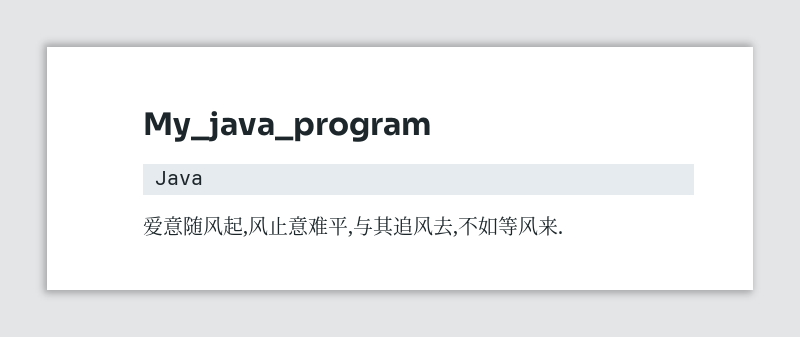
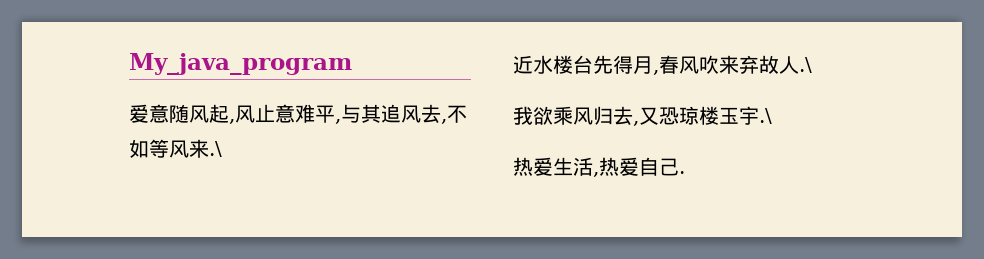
- Java
- 爱意随风起,风止意难平,与其追风去,不如等风来.
+ 爱意随风起,风止意难平,与其追风去,不如等风来.\
+ 近水楼台先得月,春风吹来弃故人.\
+ 我欲乘风归去,又恐琼楼玉宇.\
+ 热爱生活,热爱自己.

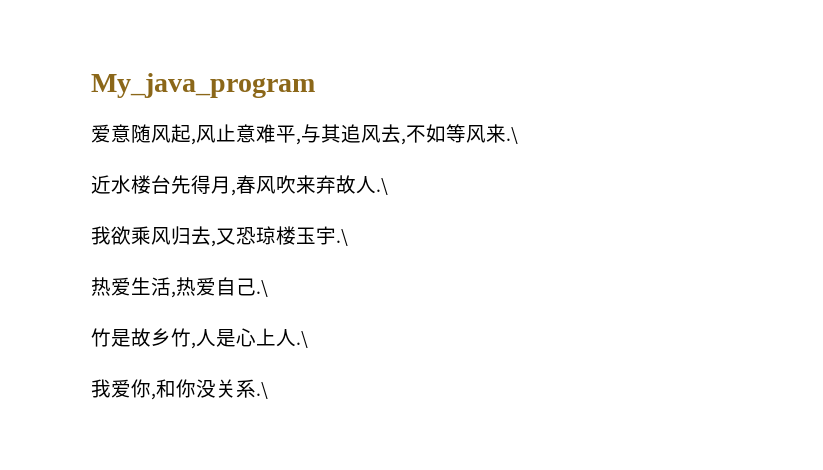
- 热爱生活,热爱自己.
+ 热爱生活,热爱自己.\
+ 竹是故乡竹,人是心上人.\
+ 我爱你,和你没关系.\

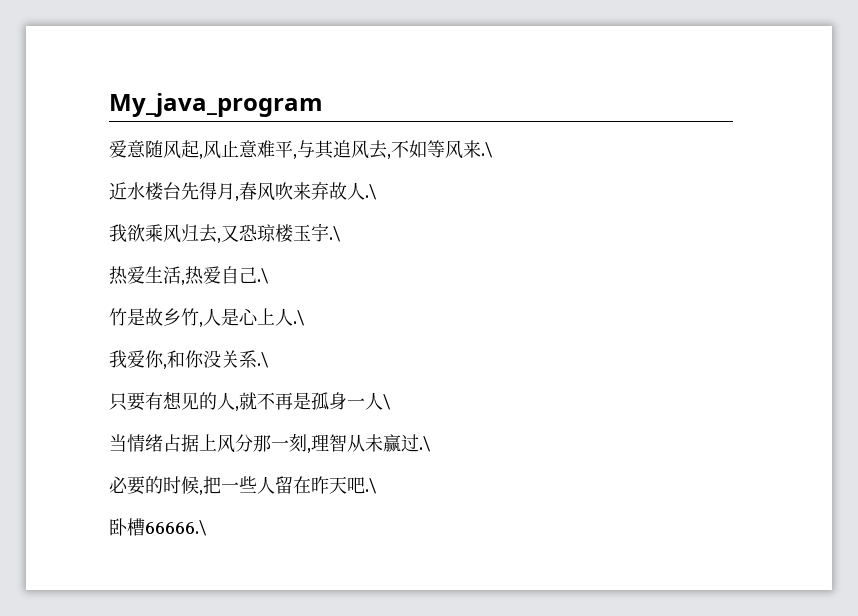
+ 只要有想见的人,就不再是孤身一人\
+ 当情绪占据上风分那一刻,理智从未赢过.\
+ 必要的时候,把一些人留在昨天吧.\
+ 卧槽66666.\

